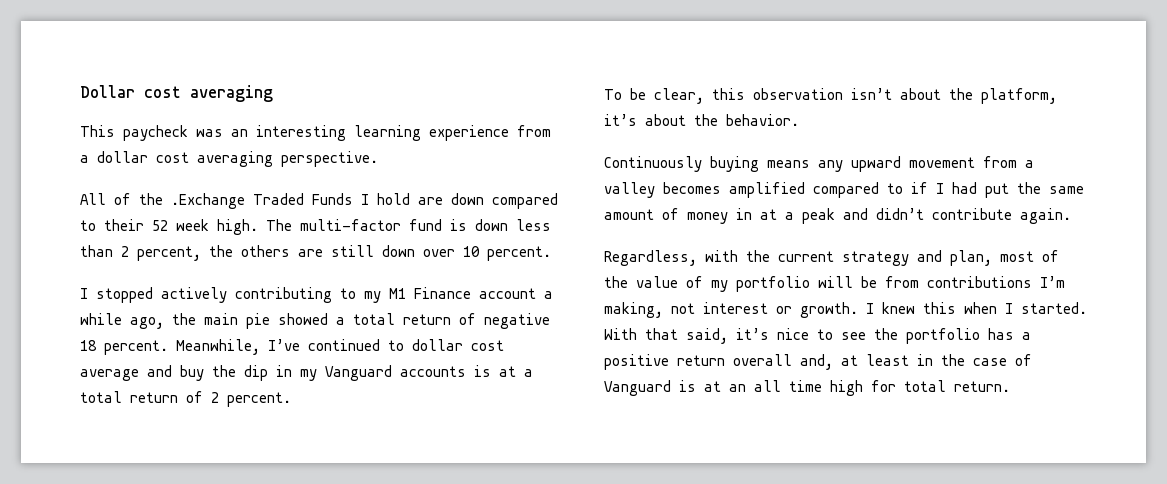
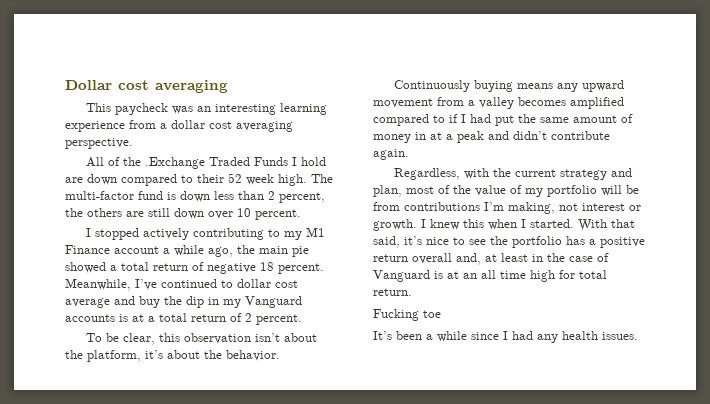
+ Fucking toe
+ It’s been a while since I had any health issues.

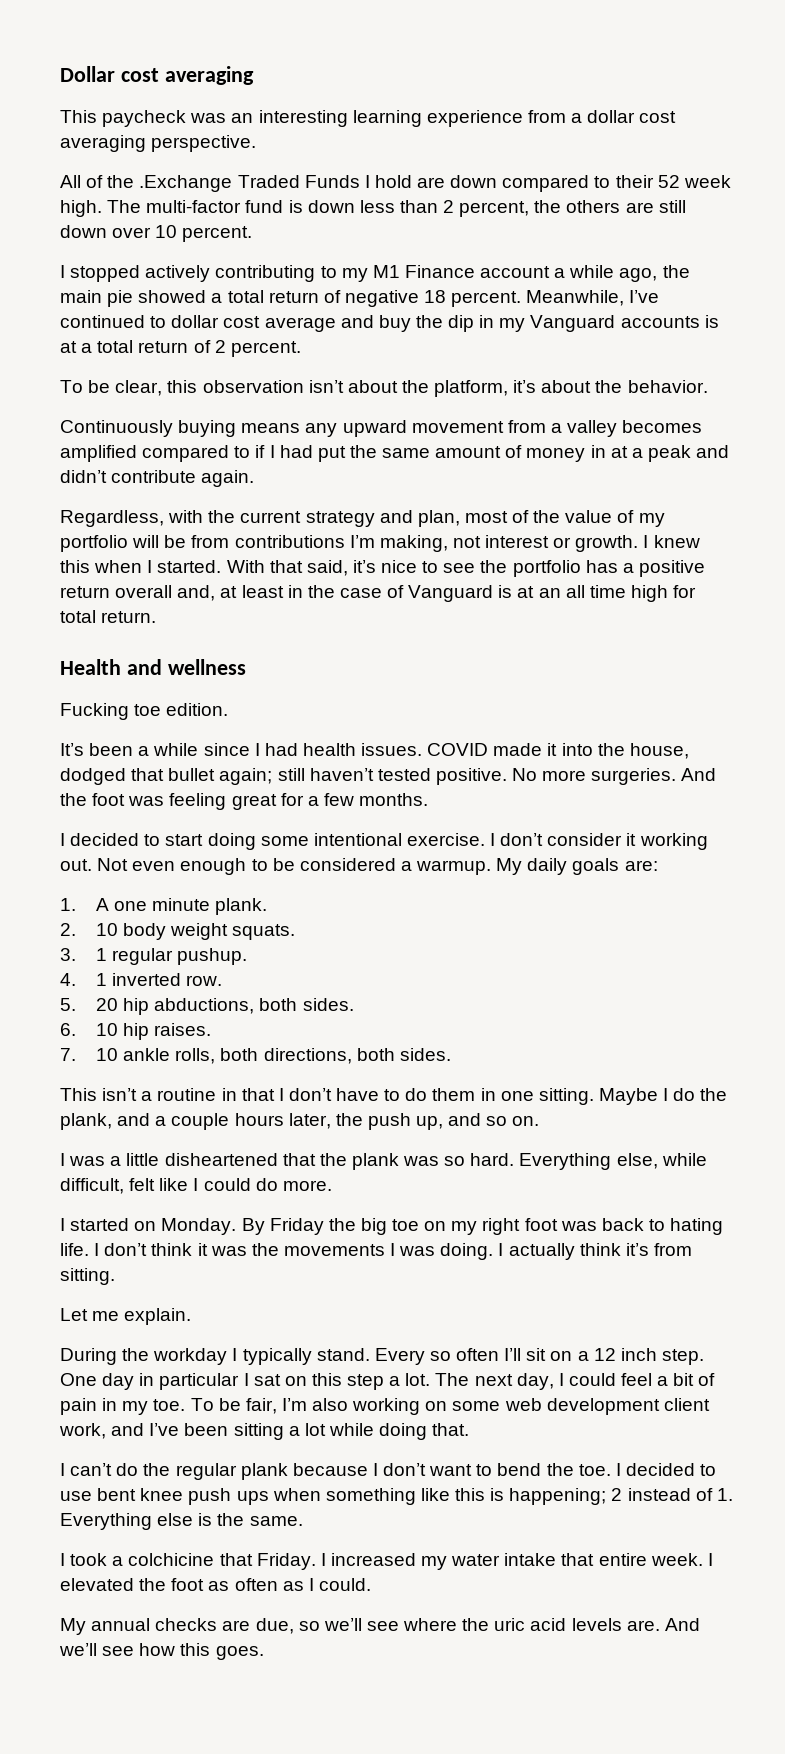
+ Health and wellness
- Fucking toe
+ Fucking toe edition.
- It’s been a while since I had any health issues.
+ It’s been a while since I had health issues.
+ COVID made it into the house, dodged that bullet again; still haven’t tested positive. No more surgeries. And the foot was feeling great for a few months.
+ I decided to start doing some intentional exercise. I don’t consider it working out. Not even enough to be considered a warmup. My daily goals are:
+ 1. A one minute plank.
+ 2. 10 body weight squats.
+ 3. 1 regular pushup.
+ 4. 1 inverted row.
+ 5. 20 hip abductions, both sides.
+ 6. 10 hip raises.
+ 7. 10 ankle rolls, both directions, both sides.
+ This isn’t a routine in that I don’t have to do them in one sitting. Maybe I do the plank, and a couple hours later, the push up, and so on.
+ I was a little disheartened that the plank was so hard. Everything else, while difficult, felt like I could do more.
+ I started on Monday. By Friday the big toe on my right foot was back to hating life. I don’t think it was the movements I was doing. I actually think it’s from sitting.
+ Let me explain.
+ During the workday I typically stand. Every so often I’ll sit on a 12 inch step. One day in particular I sat on this step a lot. The next day, I could feel a bit of pain in my toe. To be fair, I’m also working on some web development client work, and I’ve been sitting a lot while doing that.
+ I can’t do the regular plank because I don’t want to bend the toe. I decided to use bent knee push ups when something like this is happening; 2 instead of 1. Everything else is the same.
+ I took a colchicine that Friday. I increased my water intake that entire week. I elevated the foot as often as I could.
+ My annual checks are due, so we’ll see where the uric acid levels are. And we’ll see how this goes.

